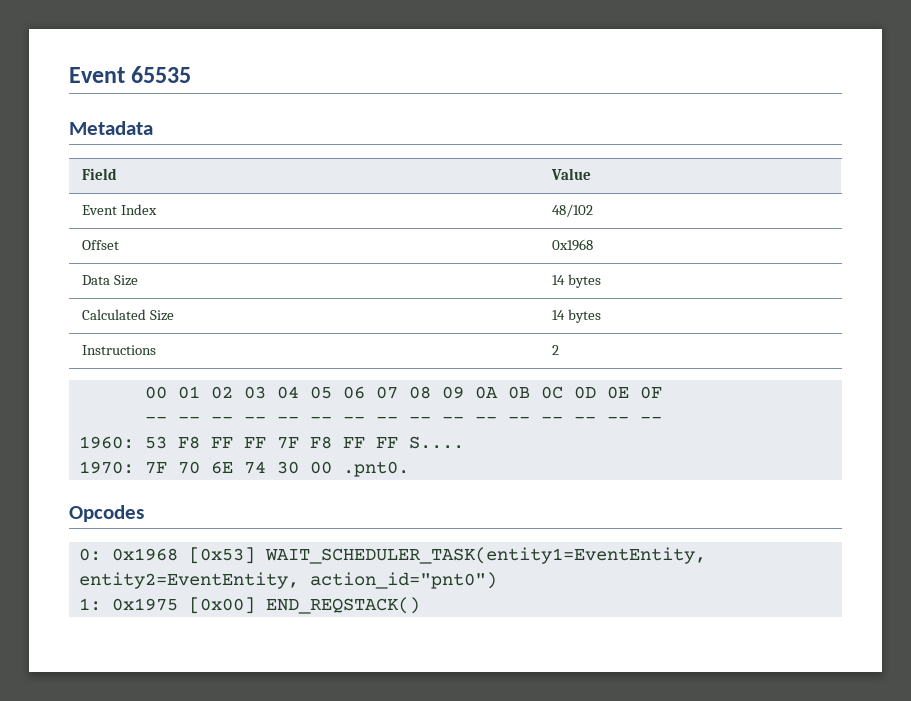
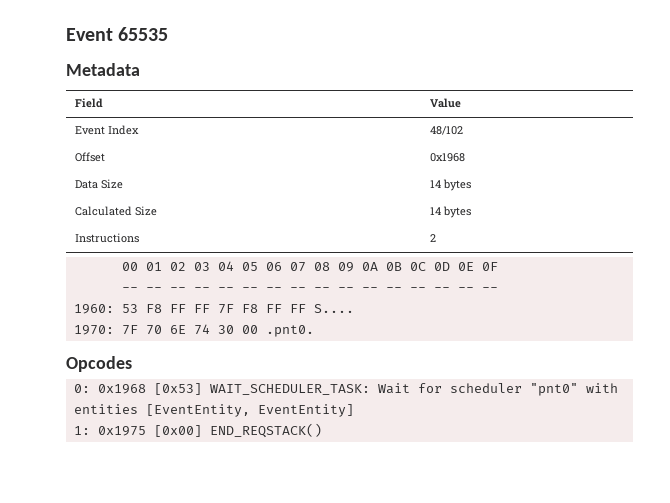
- 0: 0x1968 [0x53] WAIT_SCHEDULER_TASK(entity1=EventEntity, entity2=EventEntity, action_id="pnt0")
+ 0: 0x1968 [0x53] WAIT_SCHEDULER_TASK: Wait for scheduler "pnt0" with entities [EventEntity, EventEntity]

